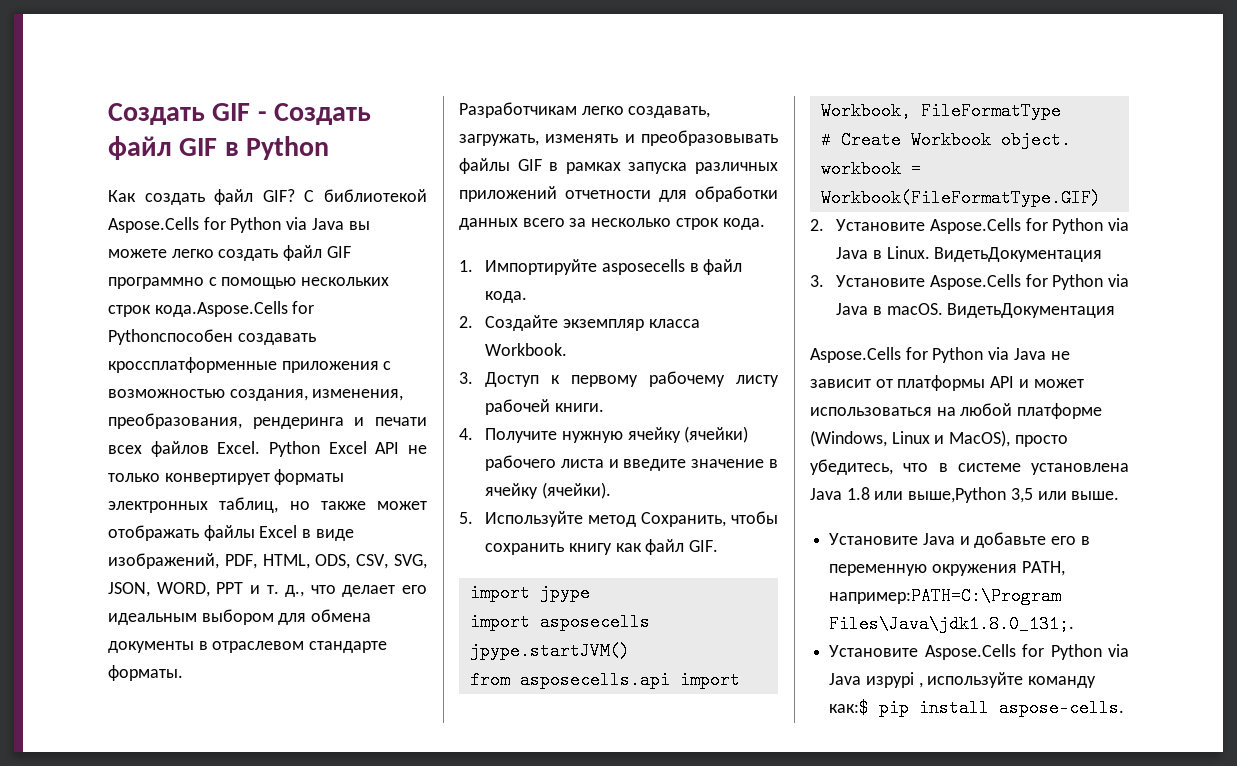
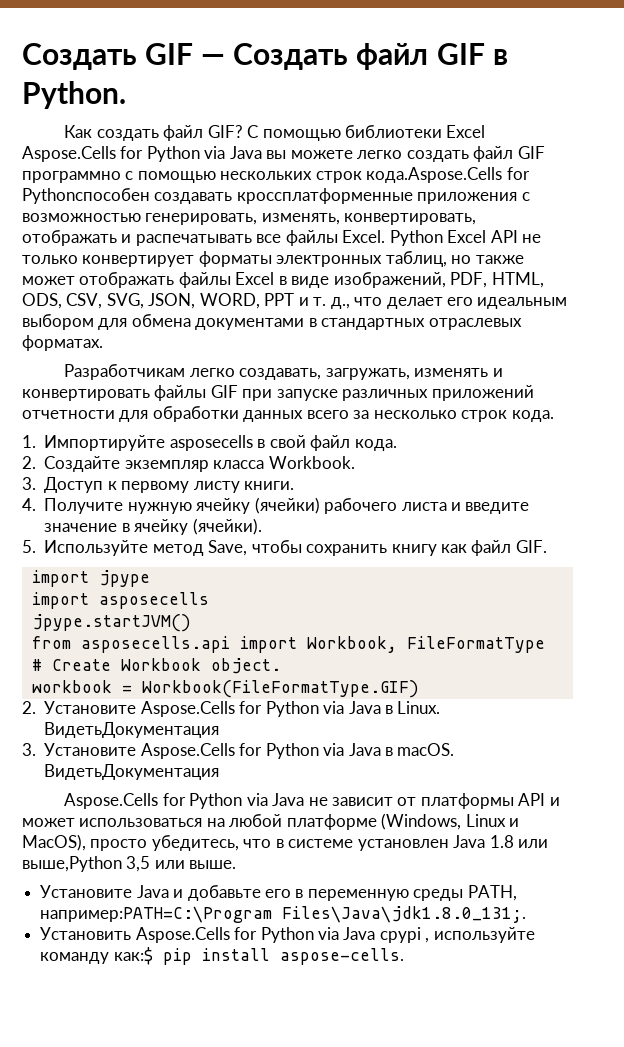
- Создать GIF - Создать файл GIF в Python
+ Создать GIF — Создать файл GIF в Python.
- С библиотекой Aspose.Cells for Python via Java вы можете легко создать файл GIF программно с помощью нескольких строк кода.Aspose.Cells for Pythonспособен создавать кроссплатформенные приложения с возможностью создания, изменения, преобразования, рендеринга и печати всех файлов Excel.
+ С помощью библиотеки Excel Aspose.Cells for Python via Java вы можете легко создать файл GIF программно с помощью нескольких строк кода.Aspose.Cells for Pythonспособен создавать кроссплатформенные приложения с возможностью генерировать, изменять, конвертировать, отображать и распечатывать все файлы Excel.
- Python Excel API не только конвертирует форматы электронных таблиц, но также может отображать файлы Excel в виде изображений, PDF, HTML, ODS, CSV, SVG, JSON, WORD, PPT и т. д., что делает его идеальным выбором для обмена документы в отраслевом стандарте форматы.
+ Python Excel API не только конвертирует форматы электронных таблиц, но также может отображать файлы Excel в виде изображений, PDF, HTML, ODS, CSV, SVG, JSON, WORD, PPT и т. д., что делает его идеальным выбором для обмена документами в стандартных отраслевых форматах.
- Разработчикам легко создавать, загружать, изменять и преобразовывать файлы GIF в рамках запуска различных приложений отчетности для обработки данных всего за несколько строк кода.
+ Разработчикам легко создавать, загружать, изменять и конвертировать файлы GIF при запуске различных приложений отчетности для обработки данных всего за несколько строк кода.
- 1. Импортируйте asposecells в файл кода.
+ 1. Импортируйте asposecells в свой файл кода.
- 3. Доступ к первому рабочему листу рабочей книги.
+ 3. Доступ к первому листу книги.
- 5. Используйте метод Сохранить, чтобы сохранить книгу как файл GIF.
+ 5. Используйте метод Save, чтобы сохранить книгу как файл GIF.
- Aspose.Cells for Python via Java не зависит от платформы API и может использоваться на любой платформе (Windows, Linux и MacOS), просто убедитесь, что в системе установлена Java 1.8 или выше,Python 3,5 или выше.
+ Aspose.Cells for Python via Java не зависит от платформы API и может использоваться на любой платформе (Windows, Linux и MacOS), просто убедитесь, что в системе установлен Java 1.8 или выше,Python 3,5 или выше.
- Установите Java и добавьте его в переменную окружения PATH, например:PATH=C:\Program Files\Java\jdk1.8.0_131;.
+ Установите Java и добавьте его в переменную среды PATH, например:PATH=C:\Program Files\Java\jdk1.8.0_131;.
- Установите Aspose.Cells for Python via Java изpypi , используйте команду как:$ pip install aspose-cells.
+ Установить Aspose.Cells for Python via Java сpypi , используйте команду как:$ pip install aspose-cells.

